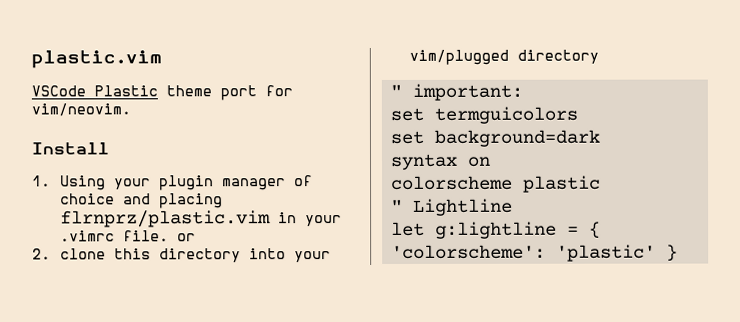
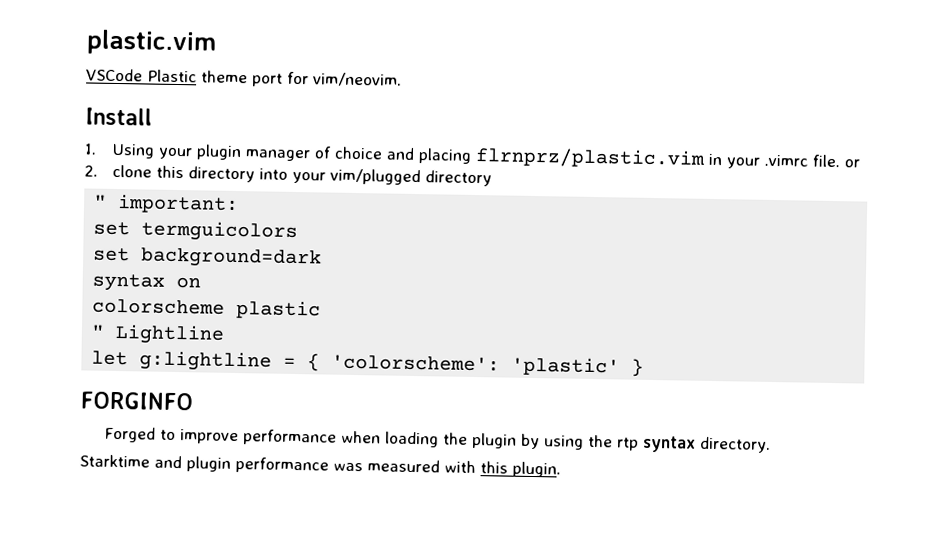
+ FORGINFO
+ Forged to improve performance when loading the plugin by using the rtp syntax directory.
+ Starktime and plugin performance was measured with this plugin.

